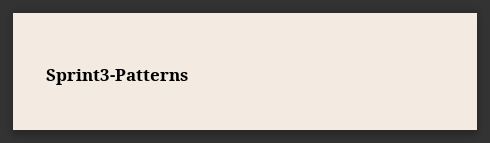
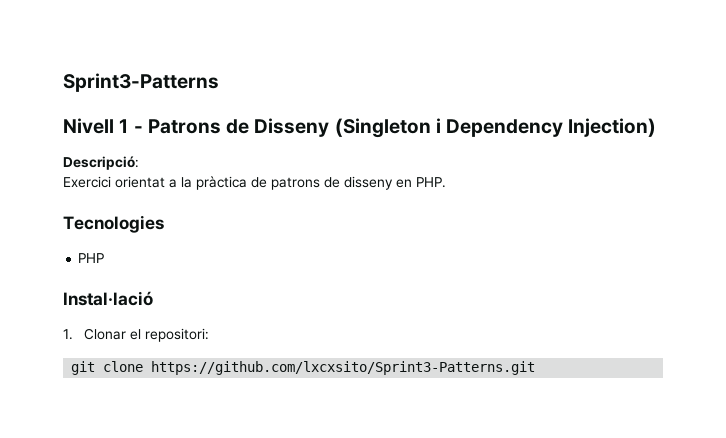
+ Nivell 1 - Patrons de Disseny (Singleton i Dependency Injection)
+ Descripció:
+ Exercici orientat a la pràctica de patrons de disseny en PHP.
+ Tecnologies
+ PHP
+ Instal·lació
+ 1. Clonar el repositori:
+ git clone https://github.com/lxcxsito/Sprint3-Patterns.git

